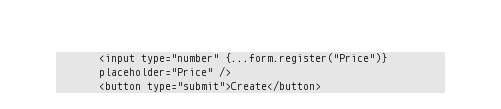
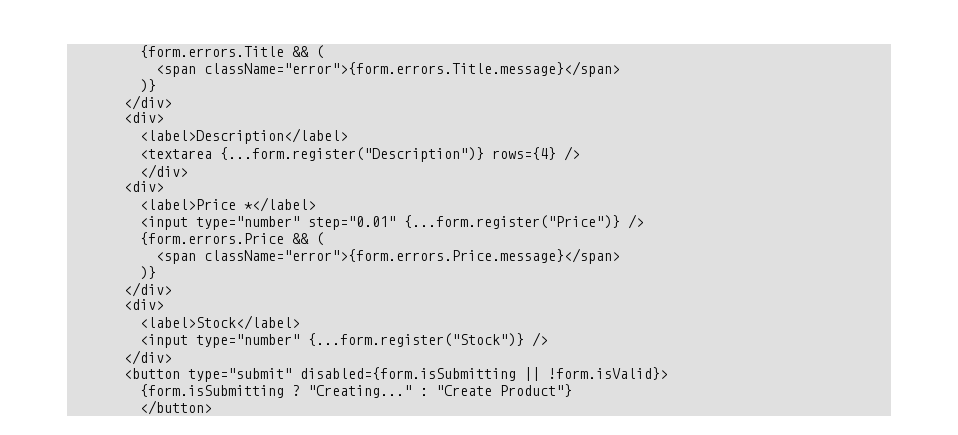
- <input type="number" {...form.register("Price")} placeholder="Price" />
- <button type="submit">Create</button>
+ {form.errors.Title && (
+ <span className="error">{form.errors.Title.message}</span>
+ )}
+ </div>
+ <div>
+ <label>Description</label>
+ <textarea {...form.register("Description")} rows={4} />
+ </div>
+ <div>
+ <label>Price *</label>
+ <input type="number" step="0.01" {...form.register("Price")} />
+ {form.errors.Price && (
+ <span className="error">{form.errors.Price.message}</span>
+ )}
+ </div>
+ <div>
+ <label>Stock</label>
+ <input type="number" {...form.register("Stock")} />
+ </div>
+ <button type="submit" disabled={form.isSubmitting || !form.isValid}>
+ {form.isSubmitting ? "Creating..." : "Create Product"}
+ </button>

